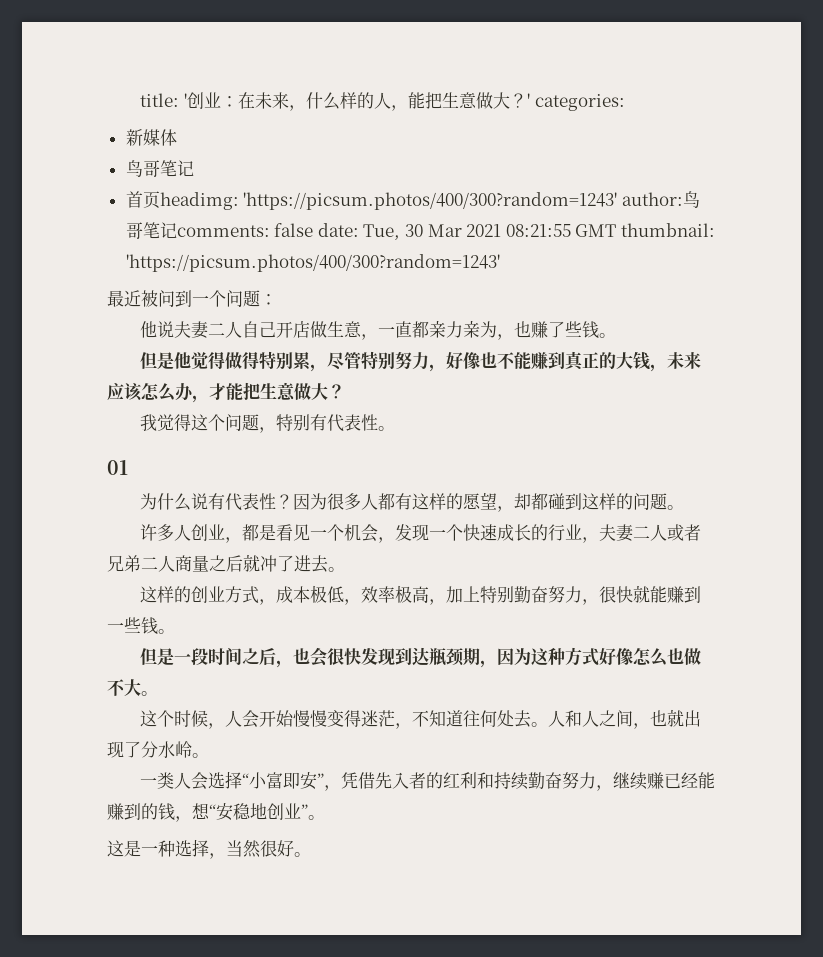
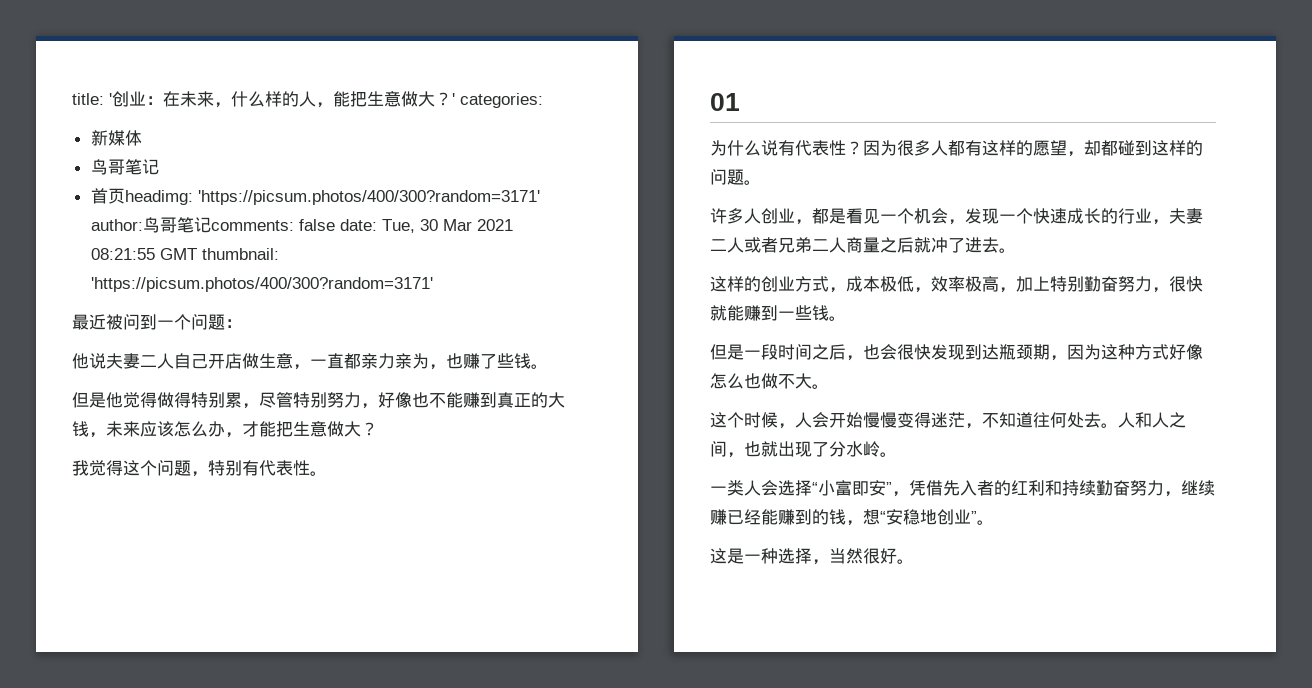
- 首页headimg: 'https://picsum.photos/400/300?random=1243' author:鸟哥笔记comments: false date: Tue, 30 Mar 2021 08:21:55 GMT thumbnail: 'https://picsum.photos/400/300?random=1243'
+ 首页headimg: 'https://picsum.photos/400/300?random=3171' author:鸟哥笔记comments: false date: Tue, 30 Mar 2021 08:21:55 GMT thumbnail: 'https://picsum.photos/400/300?random=3171'

